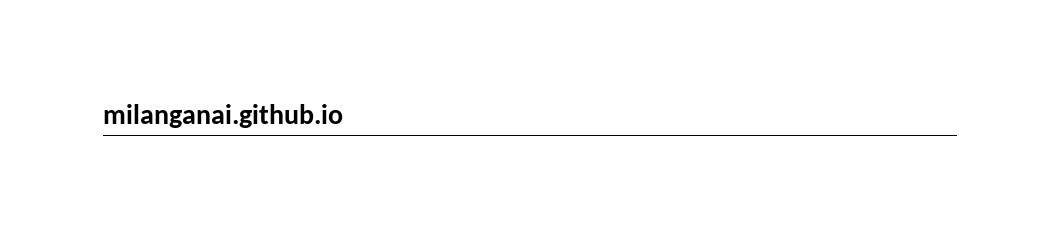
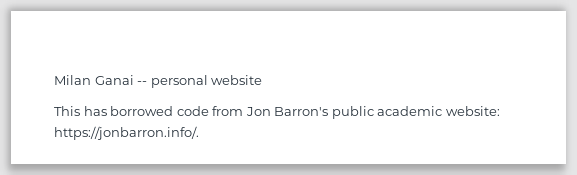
- milanganai.github.io
+ Milan Ganai -- personal website
+ This has borrowed code from Jon Barron's public academic website: https://jonbarron.info/.

